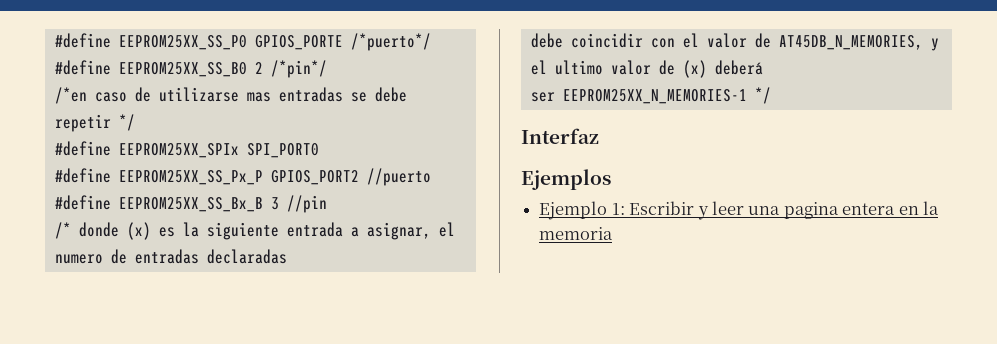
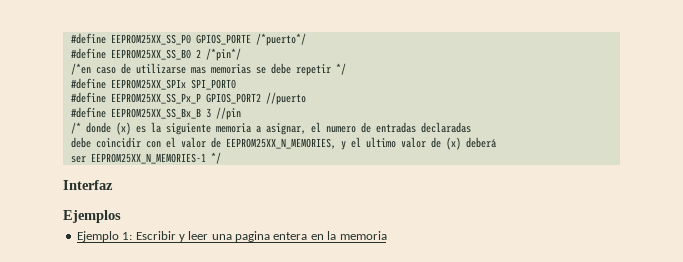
- /*en caso de utilizarse mas entradas se debe repetir */
+ /*en caso de utilizarse mas memorias se debe repetir */
- /* donde (x) es la siguiente entrada a asignar, el numero de entradas declaradas
+ /* donde (x) es la siguiente memoria a asignar, el numero de entradas declaradas
- debe coincidir con el valor de AT45DB_N_MEMORIES, y el ultimo valor de (x) deberá
+ debe coincidir con el valor de EEPROM25XX_N_MEMORIES, y el ultimo valor de (x) deberá

